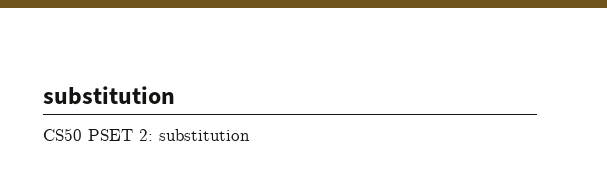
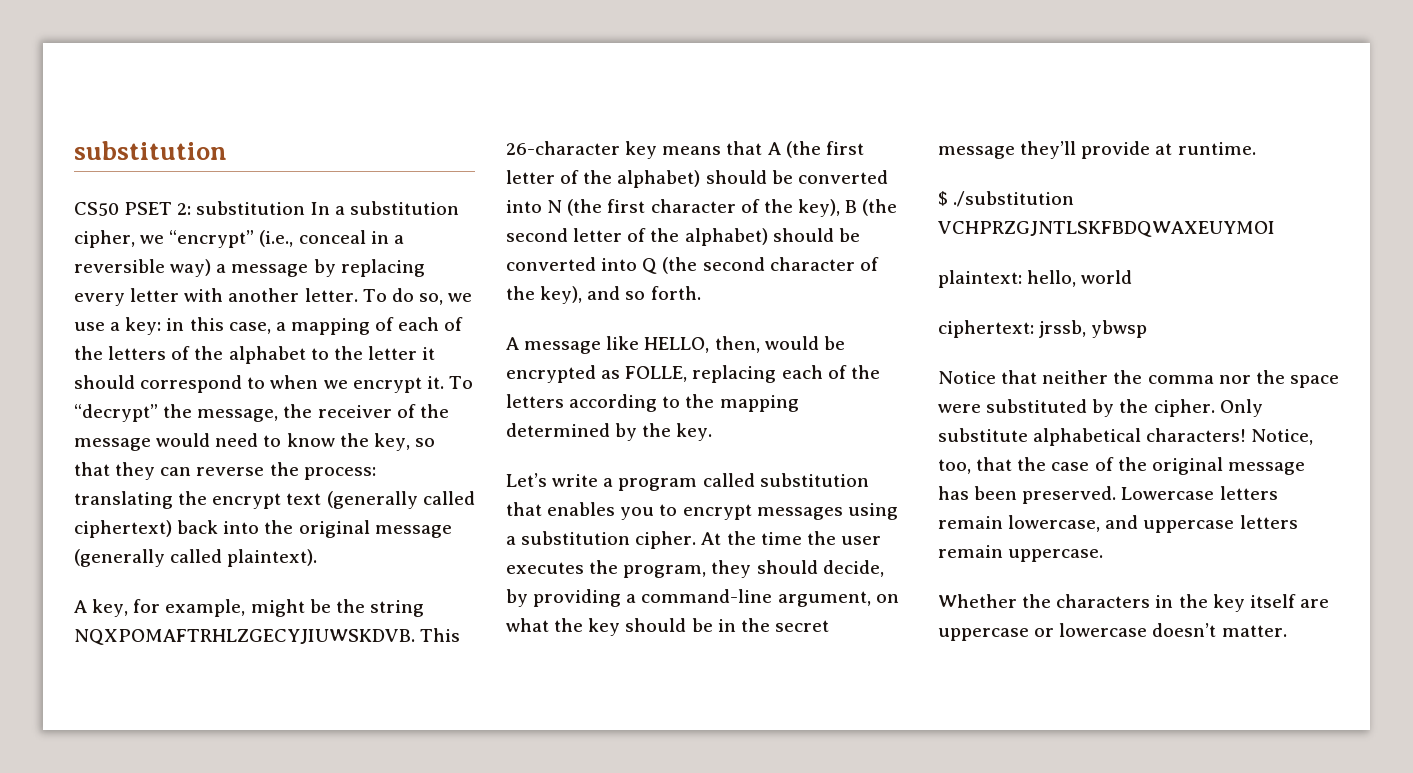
- CS50 PSET 2: substitution
+ CS50 PSET 2: substitution In a substitution cipher, we “encrypt” (i.e., conceal in a reversible way) a message by replacing every letter with another letter. To do so, we use a key: in this case, a mapping of each of the letters of the alphabet to the letter it should correspond to when we encrypt it. To “decrypt” the message, the receiver of the message would need to know the key, so that they can reverse the process: translating the encrypt text (generally called ciphertext) back into the original message (generally called plaintext).
+ A key, for example, might be the string NQXPOMAFTRHLZGECYJIUWSKDVB. This 26-character key means that A (the first letter of the alphabet) should be converted into N (the first character of the key), B (the second letter of the alphabet) should be converted into Q (the second character of the key), and so forth.
+ A message like HELLO, then, would be encrypted as FOLLE, replacing each of the letters according to the mapping determined by the key.
+ Let’s write a program called substitution that enables you to encrypt messages using a substitution cipher. At the time the user executes the program, they should decide, by providing a command-line argument, on what the key should be in the secret message they’ll provide at runtime.
+ $ ./substitution VCHPRZGJNTLSKFBDQWAXEUYMOI
+ plaintext: hello, world
+ ciphertext: jrssb, ybwsp
+ Notice that neither the comma nor the space were substituted by the cipher. Only substitute alphabetical characters! Notice, too, that the case of the original message has been preserved. Lowercase letters remain lowercase, and uppercase letters remain uppercase.
+ Whether the characters in the key itself are uppercase or lowercase doesn’t matter.

